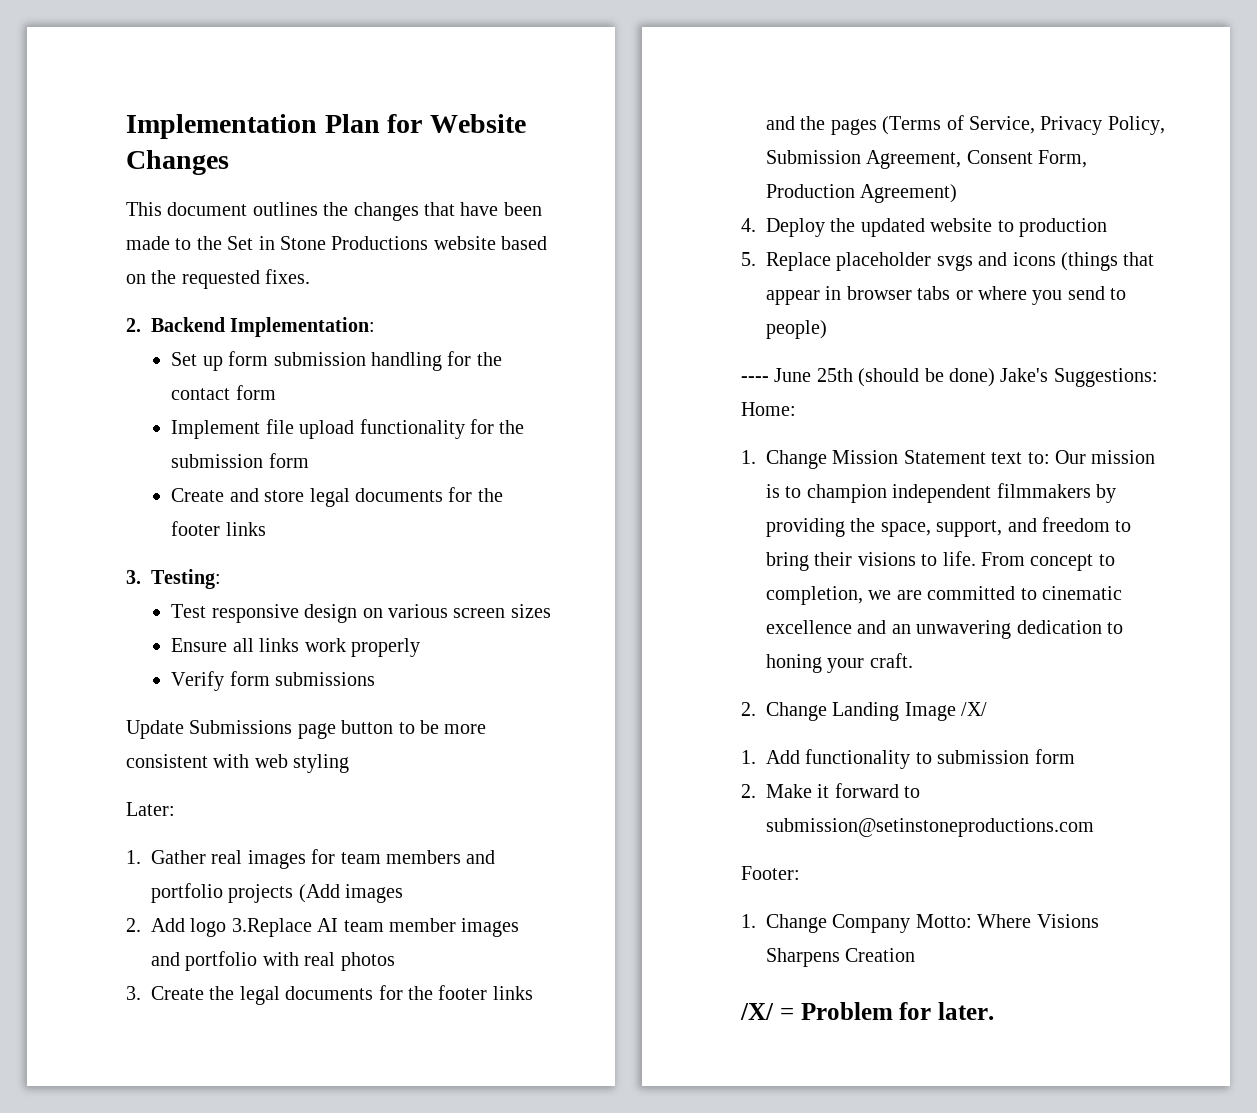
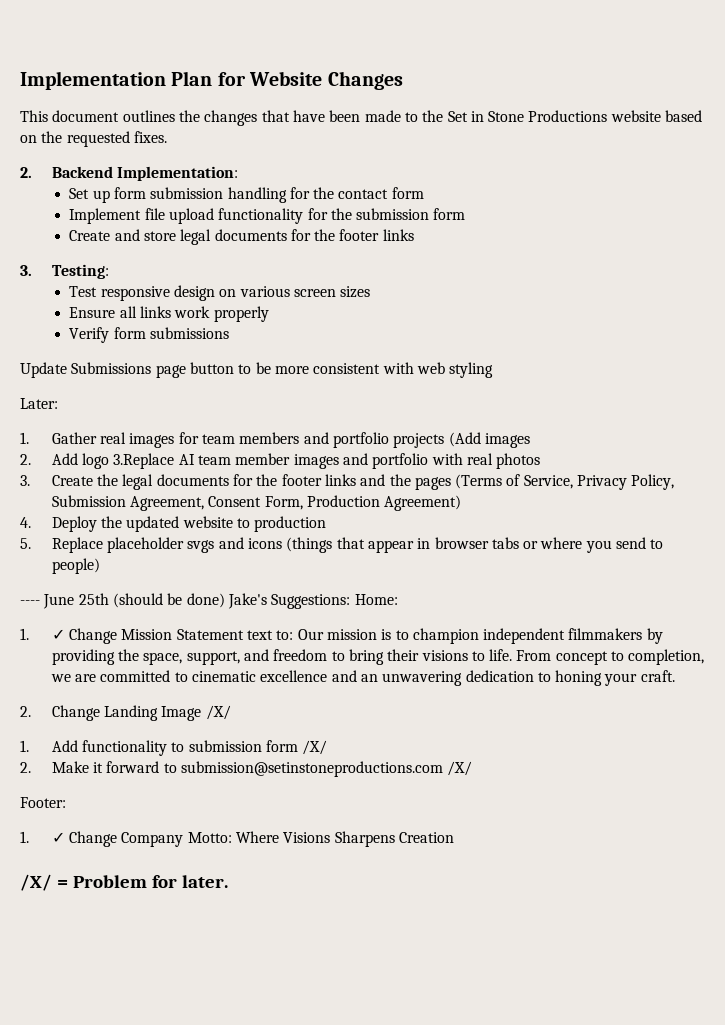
- 1. Change Mission Statement text to: Our mission is to champion independent filmmakers by providing the space, support, and freedom to bring their visions to life.
+ 1. ✓ Change Mission Statement text to: Our mission is to champion independent filmmakers by providing the space, support, and freedom to bring their visions to life.
- 1. Add functionality to submission form
+ 1. Add functionality to submission form /X/
- 2. Make it forward to submission@setinstoneproductions.com
+ 2. Make it forward to submission@setinstoneproductions.com /X/
- 1. Change Company Motto: Where Visions Sharpens Creation
+ 1. ✓ Change Company Motto: Where Visions Sharpens Creation

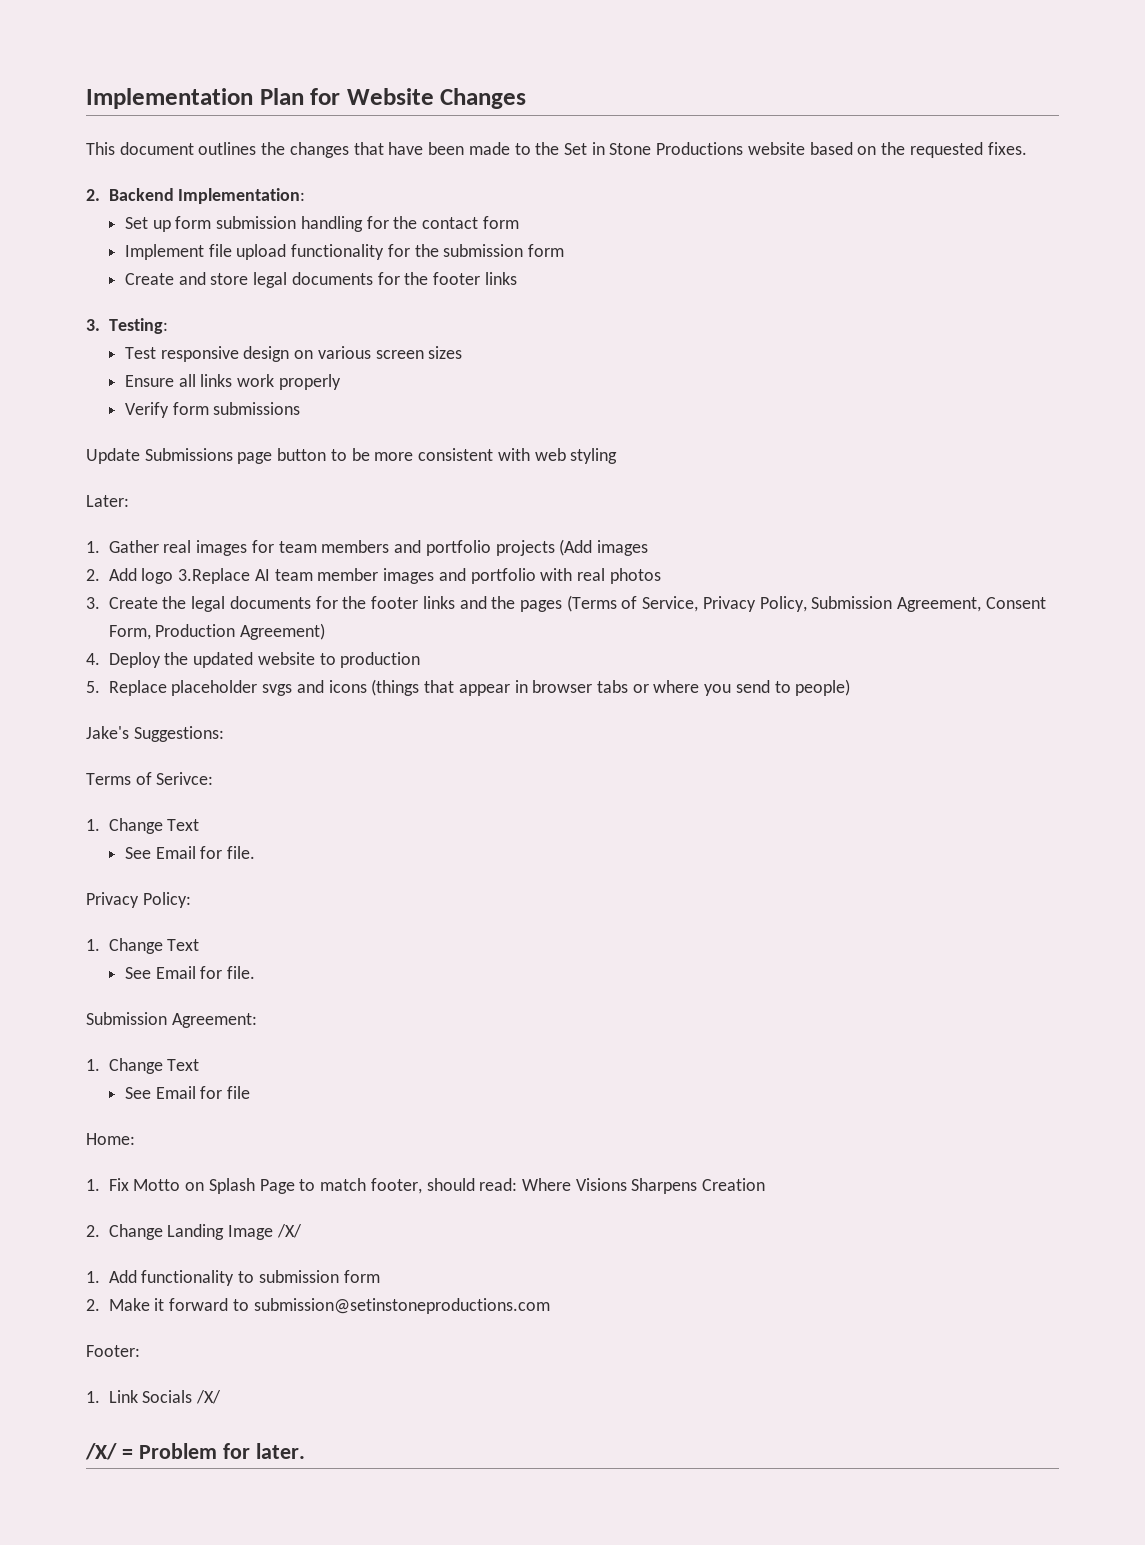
- ---- June 25th (should be done) Jake's Suggestions: Home:
- 1. ✓ Change Mission Statement text to: Our mission is to champion independent filmmakers by providing the space, support, and freedom to bring their visions to life. From concept to completion, we are committed to cinematic excellence and an unwavering dedication to honing your craft.
+ Jake's Suggestions:
+ Terms of Serivce:
+ 1. Change Text
+ See Email for file.
+ Privacy Policy:
+ 1. Change Text
+ See Email for file.
+ Submission Agreement:
+ 1. Change Text
+ See Email for file
+ Home:
+ 1. Fix Motto on Splash Page to match footer, should read: Where Visions Sharpens Creation
- 1. Add functionality to submission form /X/
+ 1. Add functionality to submission form
- 2. Make it forward to submission@setinstoneproductions.com /X/
+ 2. Make it forward to submission@setinstoneproductions.com
- 1. ✓ Change Company Motto: Where Visions Sharpens Creation
+ 1. Link Socials /X/

